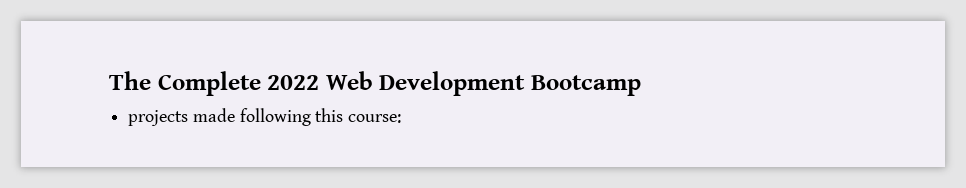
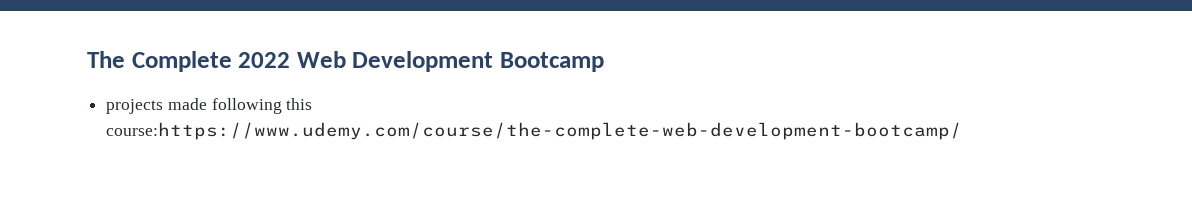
- projects made following this course:
+ projects made following this course:https://www.udemy.com/course/the-complete-web-development-bootcamp/

